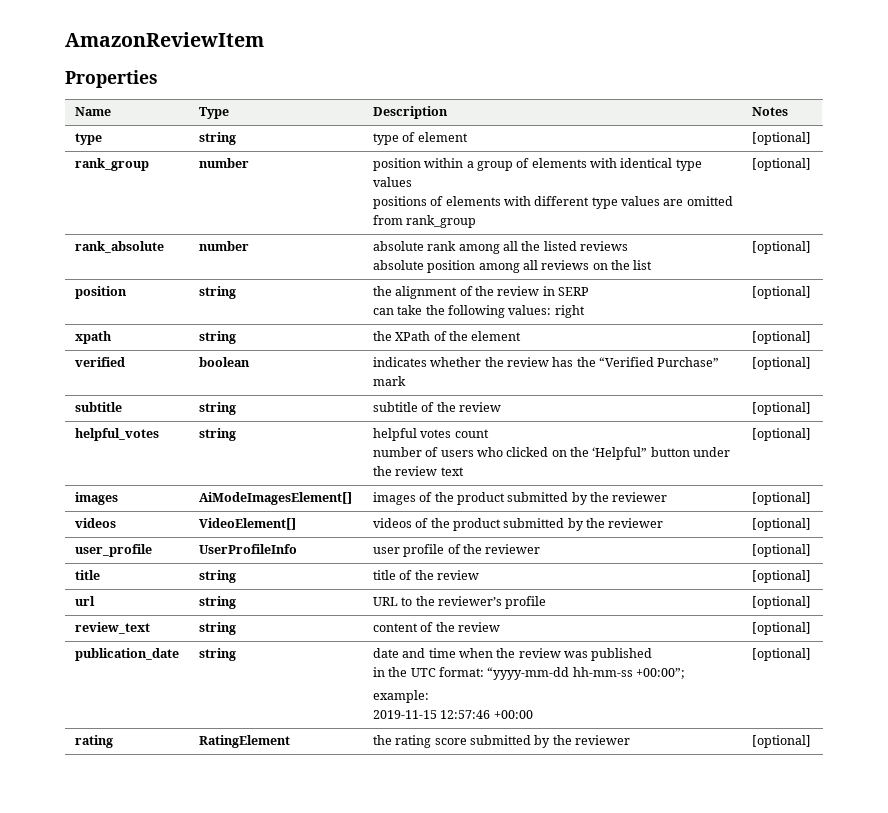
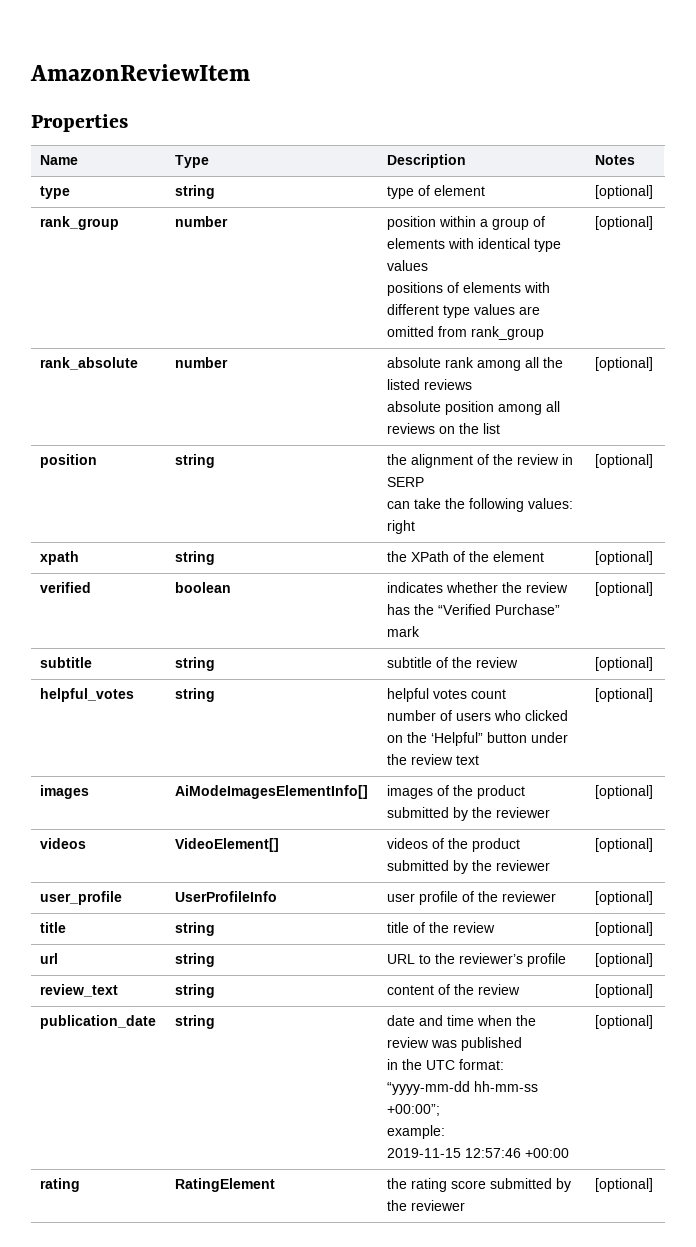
- images | AiModeImagesElement[] | images of the product submitted by the reviewer | [optional]
+ images | AiModeImagesElementInfo[] | images of the product submitted by the reviewer | [optional]

